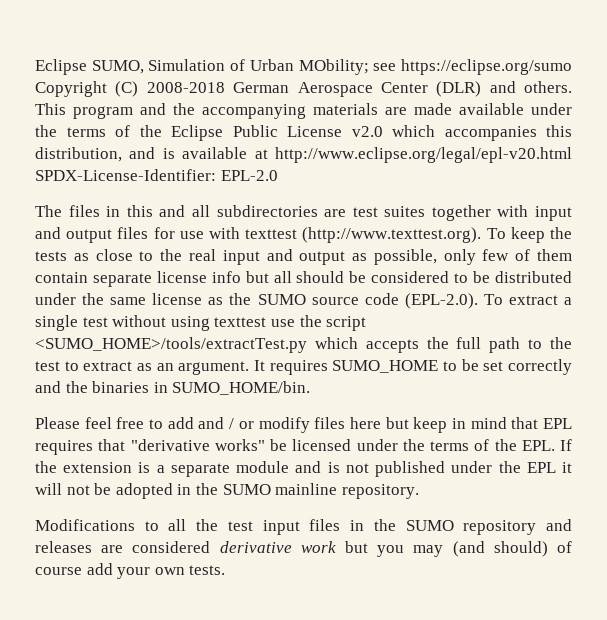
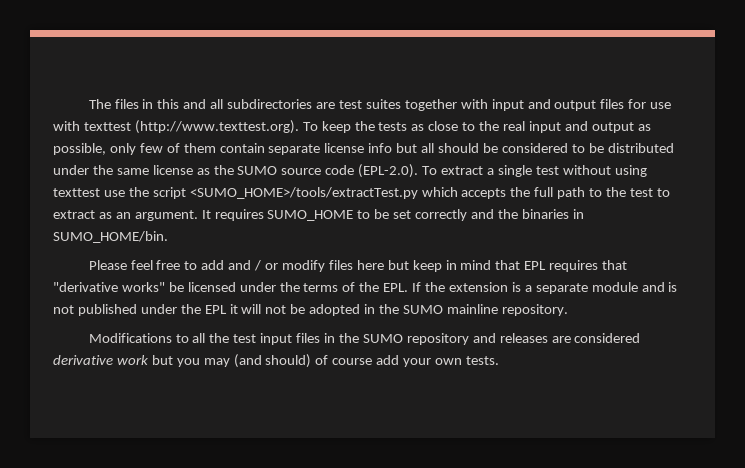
- Eclipse SUMO, Simulation of Urban MObility; see https://eclipse.org/sumo Copyright (C) 2008-2018 German Aerospace Center (DLR) and others. This program and the accompanying materials are made available under the terms of the Eclipse Public License v2.0 which accompanies this distribution, and is available at http://www.eclipse.org/legal/epl-v20.html SPDX-License-Identifier: EPL-2.0

